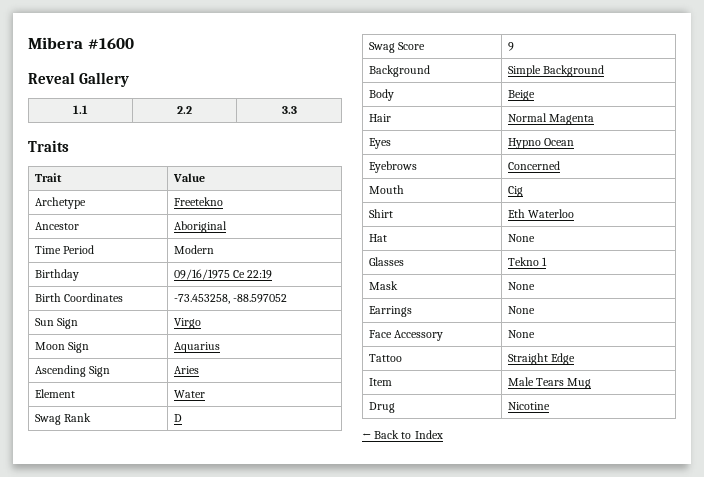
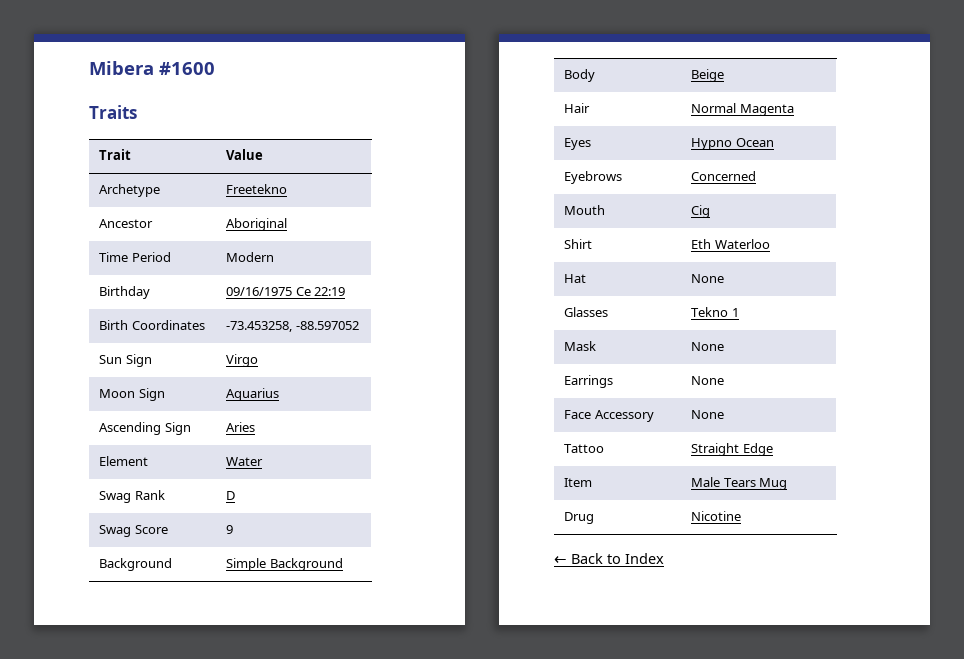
- Reveal Gallery
- 1.1 | 2.2 | 3.3

